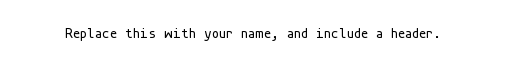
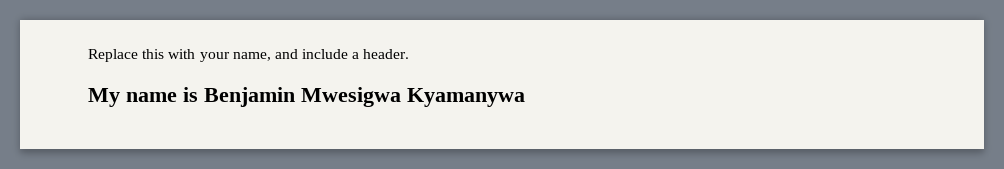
+ My name is Benjamin Mwesigwa Kyamanywa

